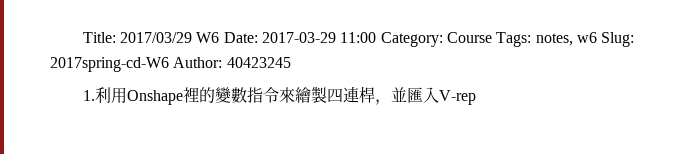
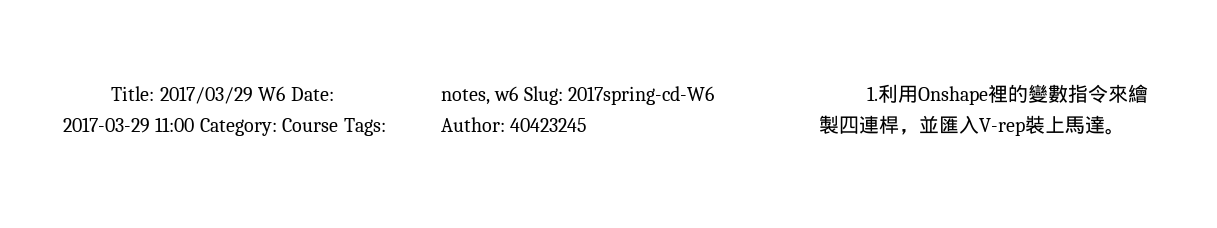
- 1.利用Onshape裡的變數指令來繪製四連桿，並匯入V-rep
+ 1.利用Onshape裡的變數指令來繪製四連桿，並匯入V-rep裝上馬達。

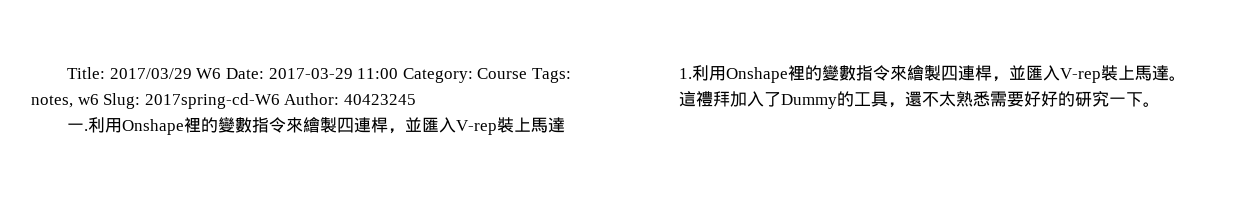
+ 一.利用Onshape裡的變數指令來繪製四連桿，並匯入V-rep裝上馬達
+ 這禮拜加入了Dummy的工具，還不太熟悉需要好好的研究一下。

